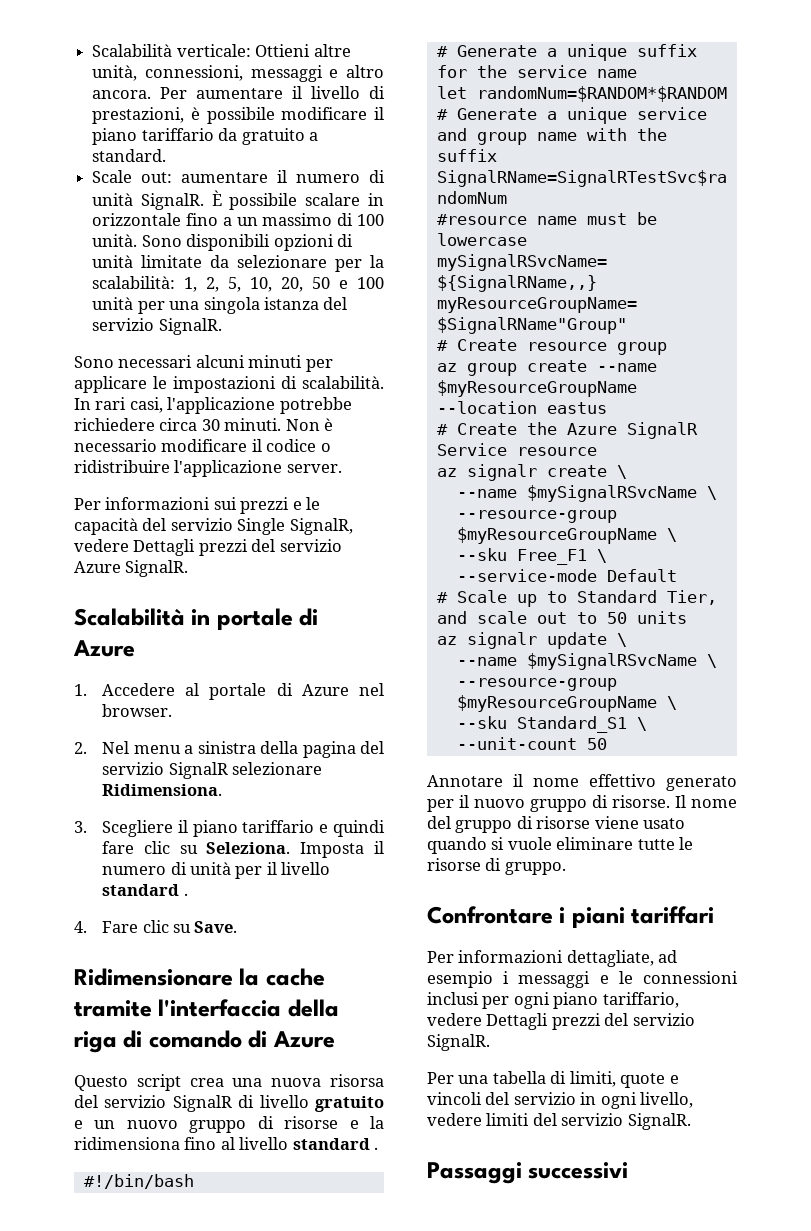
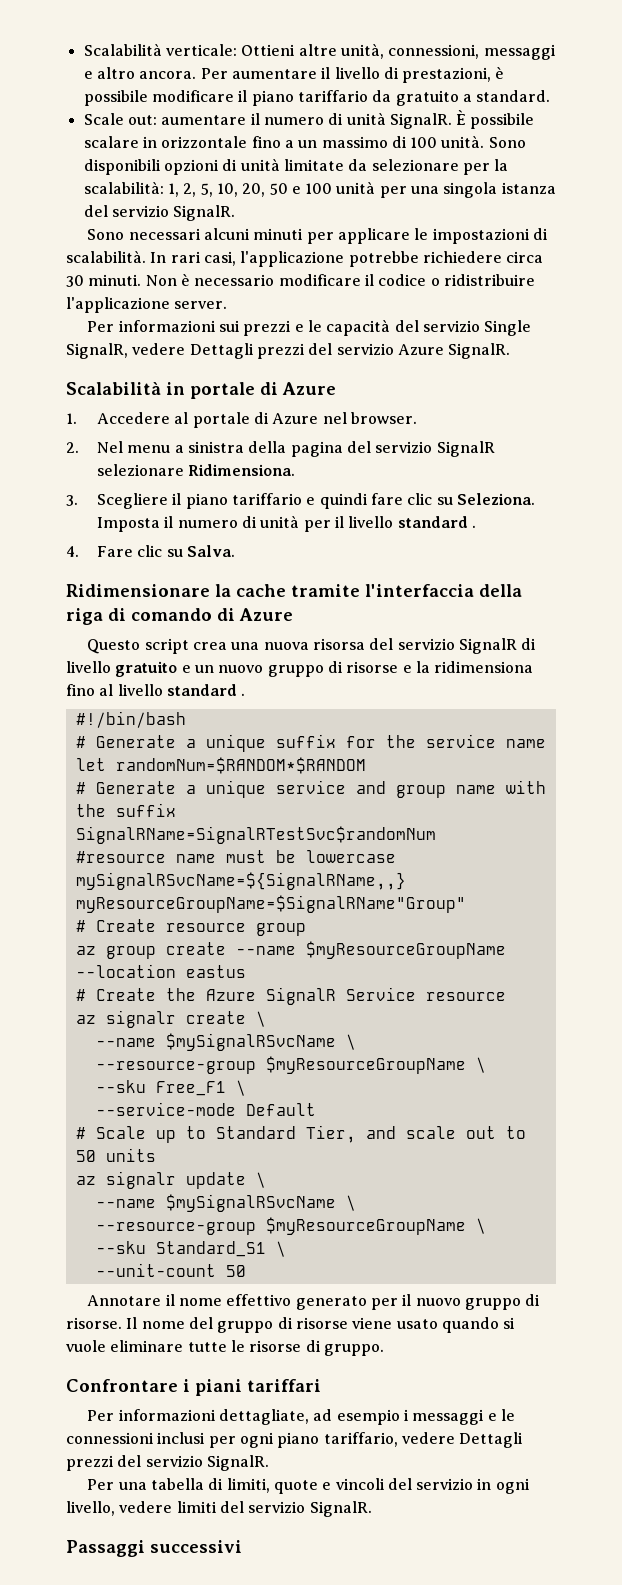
- 4. Fare clic su Save.
+ 4. Fare clic su Salva.

